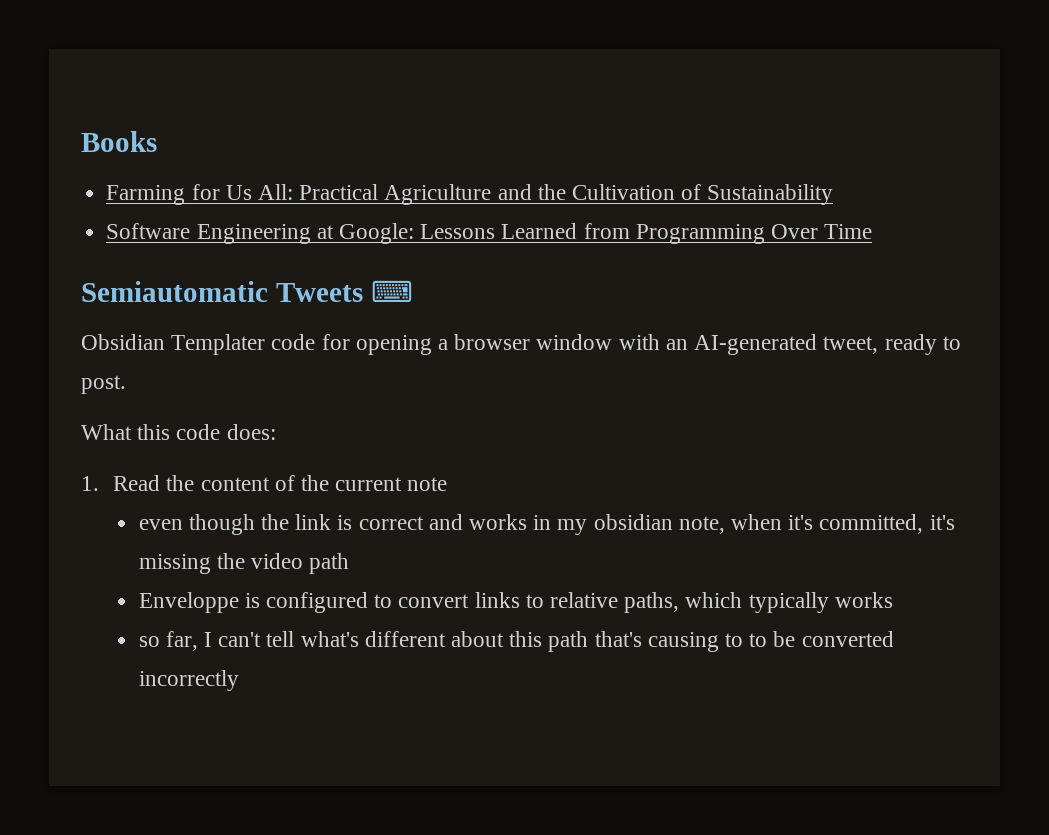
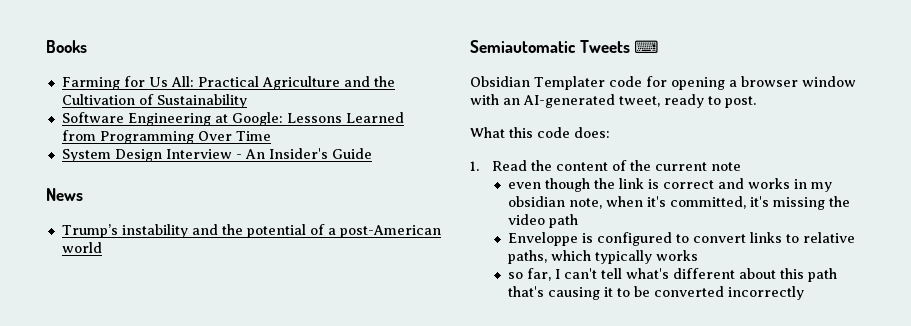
+ System Design Interview - An Insider's Guide
+ News
+ Trump’s instability and the potential of a post-American world
- so far, I can't tell what's different about this path that's causing to to be converted incorrectly
+ so far, I can't tell what's different about this path that's causing it to be converted incorrectly

